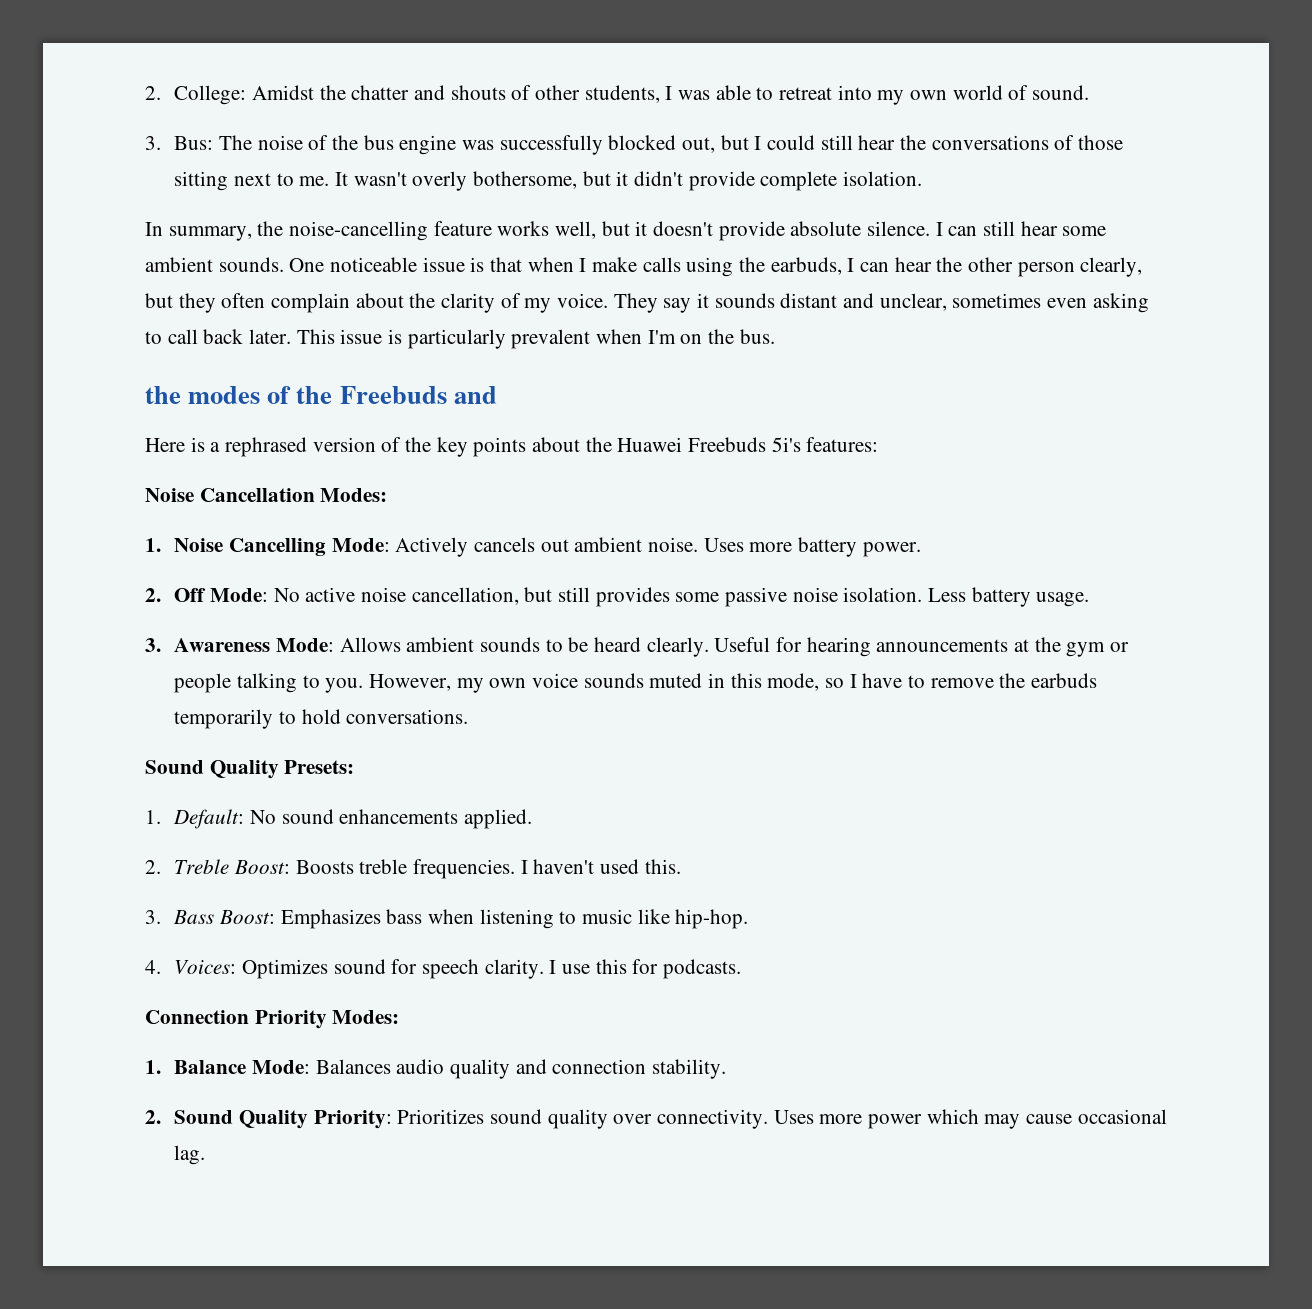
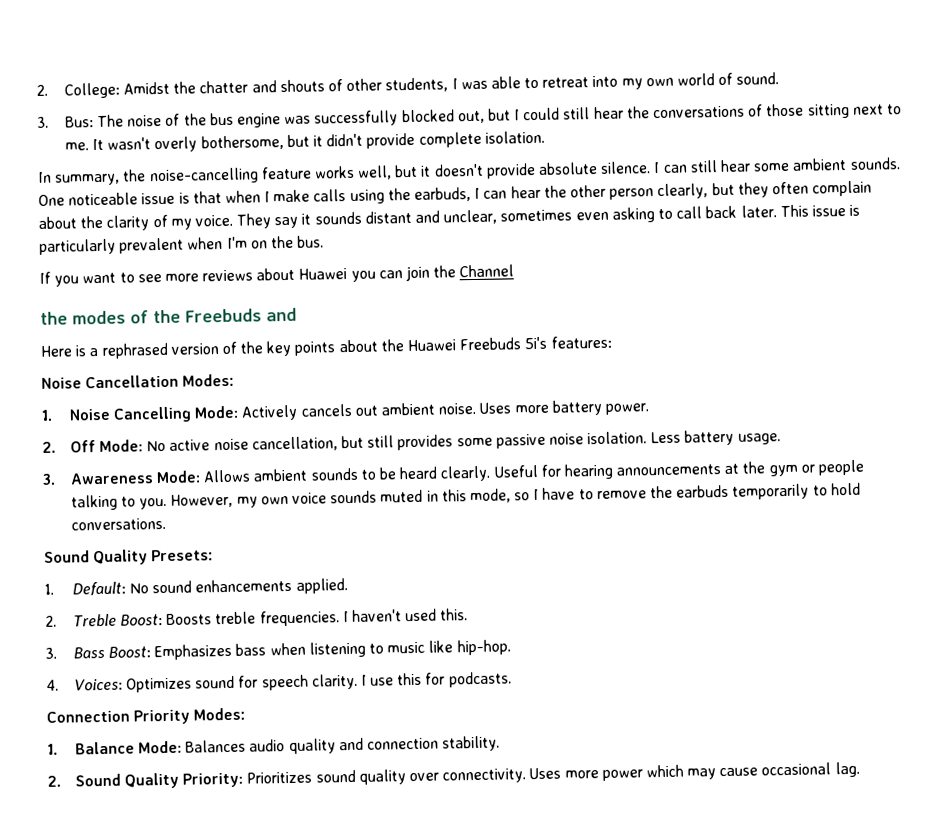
+ If you want to see more reviews about Huawei you can join the Channel

